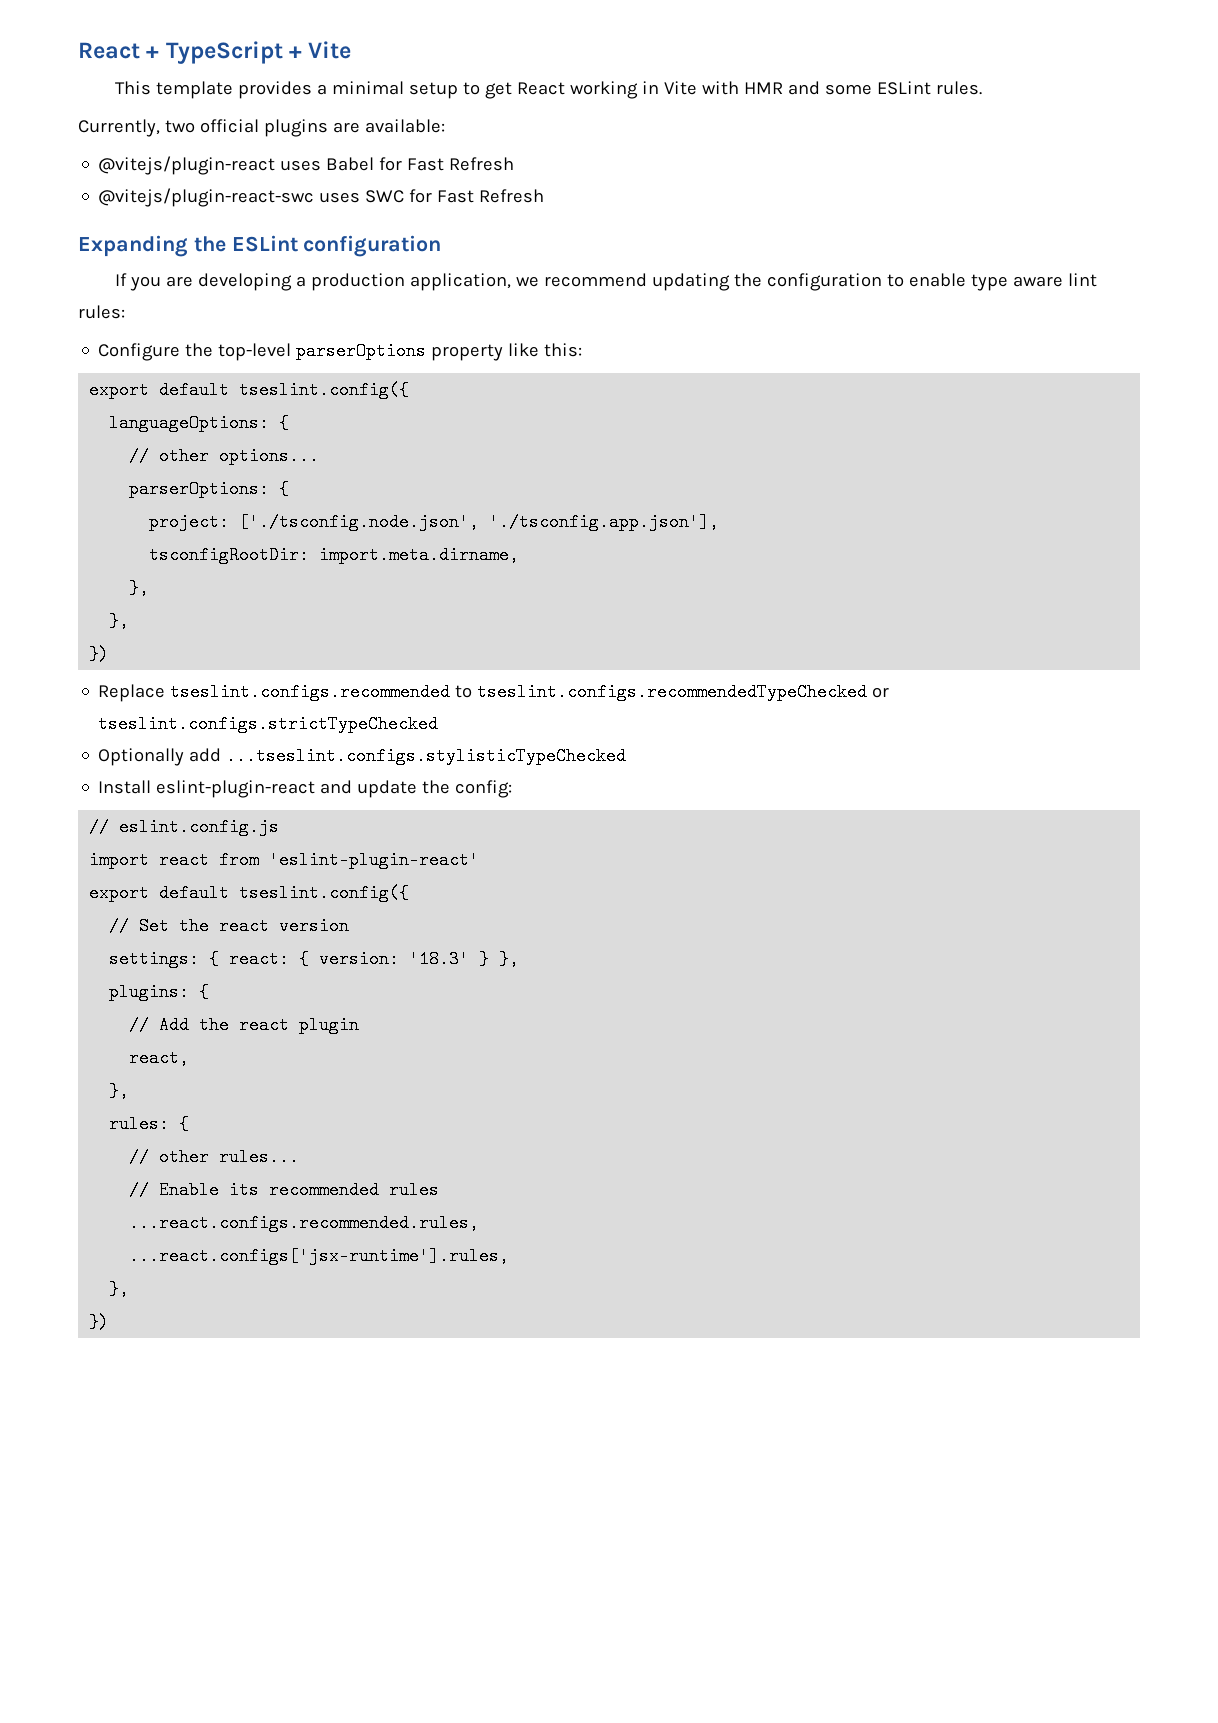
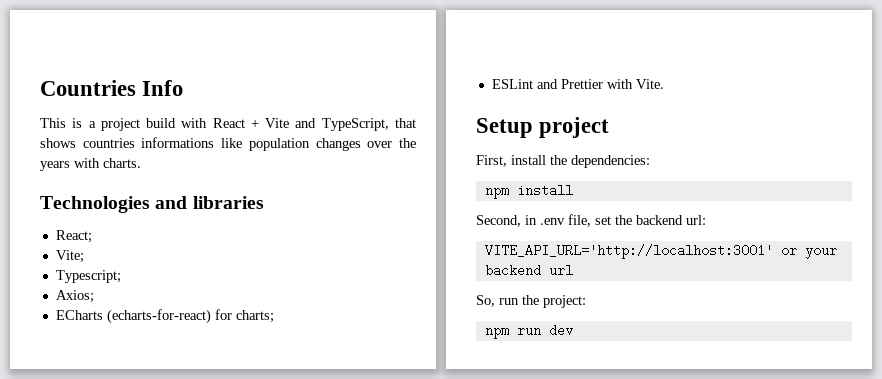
- React + TypeScript + Vite
- This template provides a minimal setup to get React working in Vite with HMR and some ESLint rules.
- Currently, two official plugins are available:
- @vitejs/plugin-react uses Babel for Fast Refresh
- @vitejs/plugin-react-swc uses SWC for Fast Refresh
- Expanding the ESLint configuration
- If you are developing a production application, we recommend updating the configuration to enable type aware lint rules:
- Configure the top-level parserOptions property like this:
- export default tseslint.config({
- languageOptions: {
- // other options...
- parserOptions: {
- project: ['./tsconfig.node.json', './tsconfig.app.json'],
- tsconfigRootDir: import.meta.dirname,
- },
- },
- })
- Replace tseslint.configs.recommended to tseslint.configs.recommendedTypeChecked or tseslint.configs.strictTypeChecked
- Optionally add ...tseslint.configs.stylisticTypeChecked
- Install eslint-plugin-react and update the config:
- // eslint.config.js
- import react from 'eslint-plugin-react'
- export default tseslint.config({
- // Set the react version
- settings: { react: { version: '18.3' } },
- plugins: {
- // Add the react plugin
- react,
- },
- rules: {
- // other rules...
- // Enable its recommended rules
- ...react.configs.recommended.rules,
- ...react.configs['jsx-runtime'].rules,
- },
- })
+ Countries Info
+ This is a project build with React + Vite and TypeScript, that shows countries informations like population changes over the years with charts.
+ Technologies and libraries
+ React;
+ Vite;
+ Typescript;
+ Axios;
+ ECharts (echarts-for-react) for charts;
+ ESLint and Prettier with Vite.
+ Setup project
+ First, install the dependencies:
+ npm install
+ Second, in .env file, set the backend url:
+ VITE_API_URL='http://localhost:3001' or your backend url
+ So, run the project:
+ npm run dev

